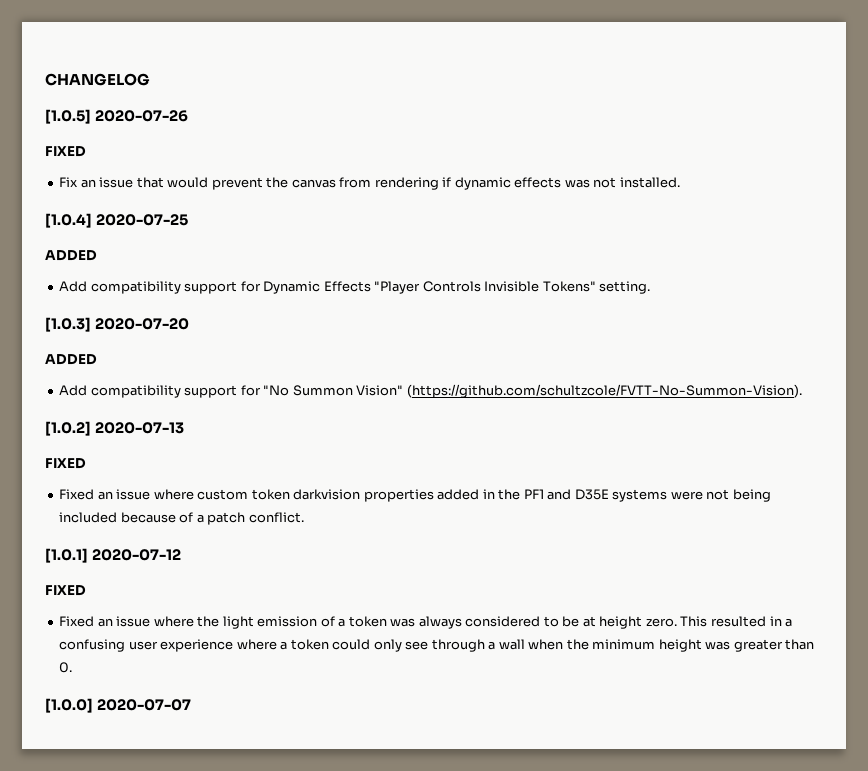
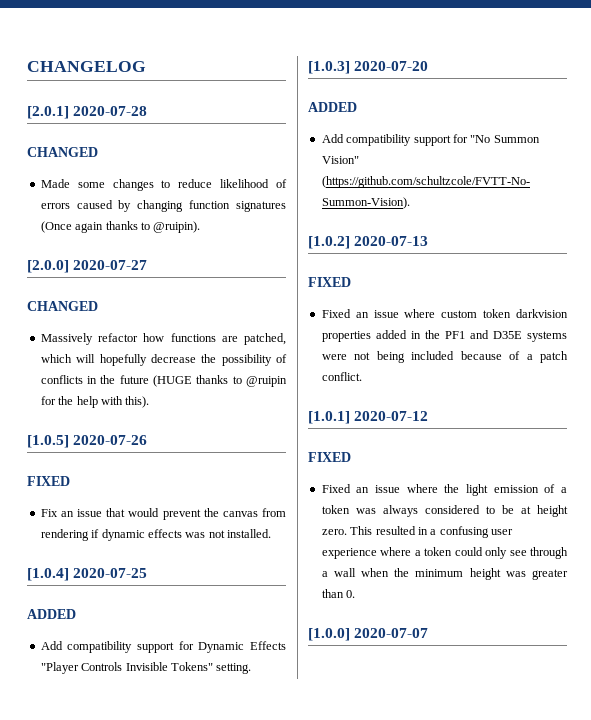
+ [2.0.1] 2020-07-28
+ CHANGED
+ Made some changes to reduce likelihood of errors caused by changing function signatures (Once again thanks to @ruipin).
+ [2.0.0] 2020-07-27
+ CHANGED
+ Massively refactor how functions are patched, which will hopefully decrease the possibility of conflicts in the future (HUGE thanks to @ruipin for the help with this).

